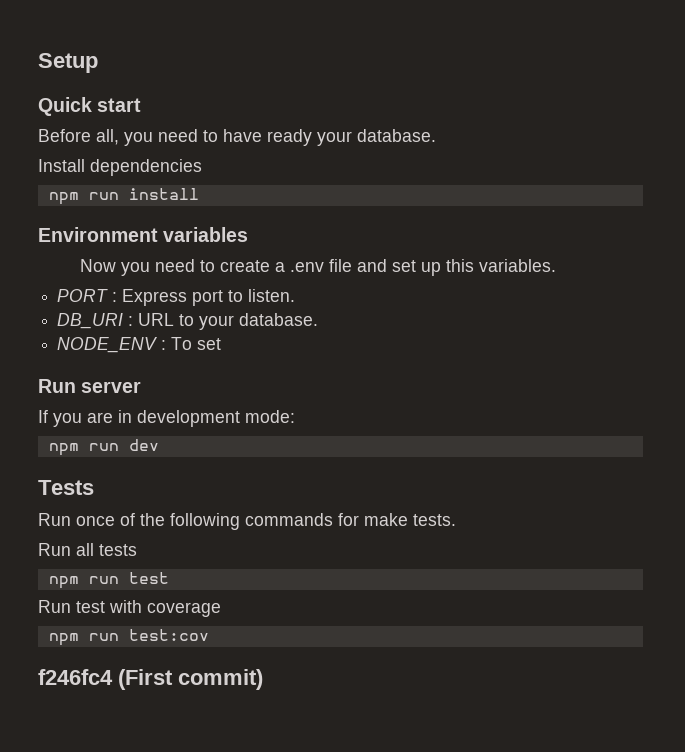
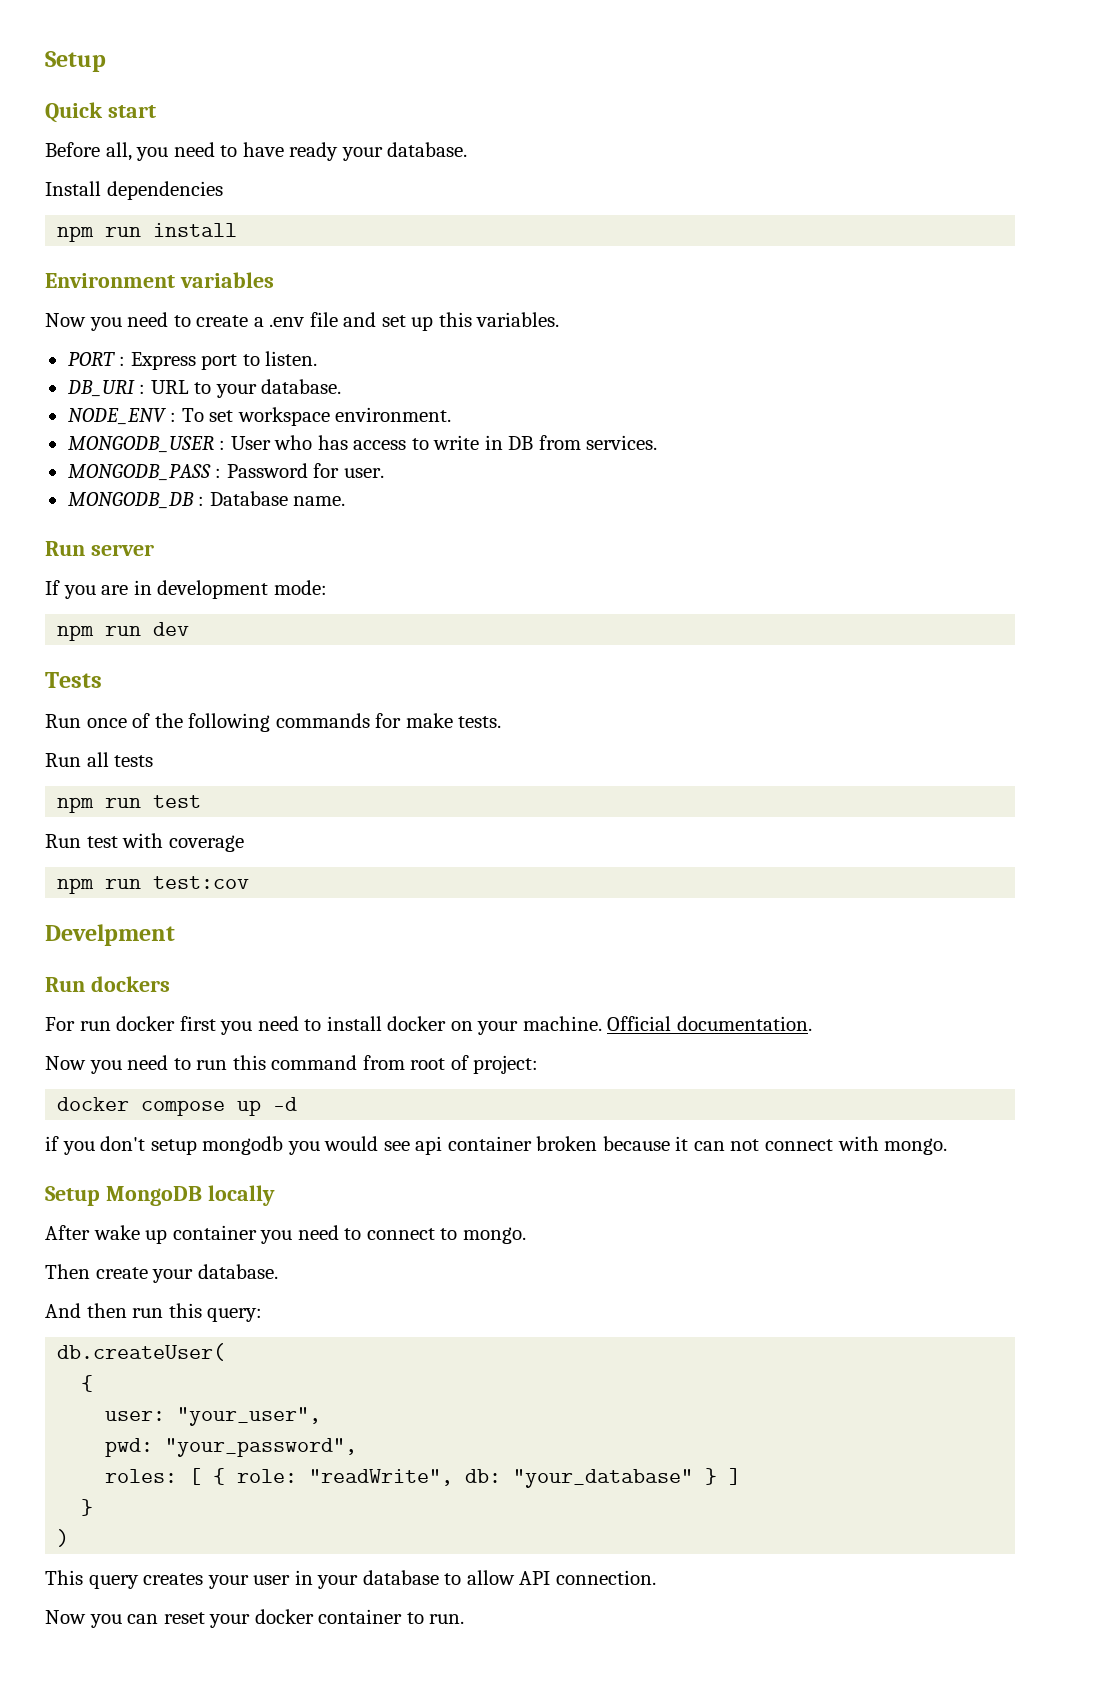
- NODE_ENV : To set
+ NODE_ENV : To set workspace environment.
+ MONGODB_USER : User who has access to write in DB from services.
+ MONGODB_PASS : Password for user.
+ MONGODB_DB : Database name.
- f246fc4 (First commit)
+ Develpment
+ Run dockers
+ For run docker first you need to install docker on your machine. Official documentation.
+ Now you need to run this command from root of project:
+ docker compose up -d
+ if you don't setup mongodb you would see api container broken because it can not connect with mongo.
+ Setup MongoDB locally
+ After wake up container you need to connect to mongo.
+ Then create your database.
+ And then run this query:
+ db.createUser(
+ {
+ user: "your_user",
+ pwd: "your_password",
+ roles: [ { role: "readWrite", db: "your_database" } ]
+ }
+ )
+ This query creates your user in your database to allow API connection.
+ Now you can reset your docker container to run.

